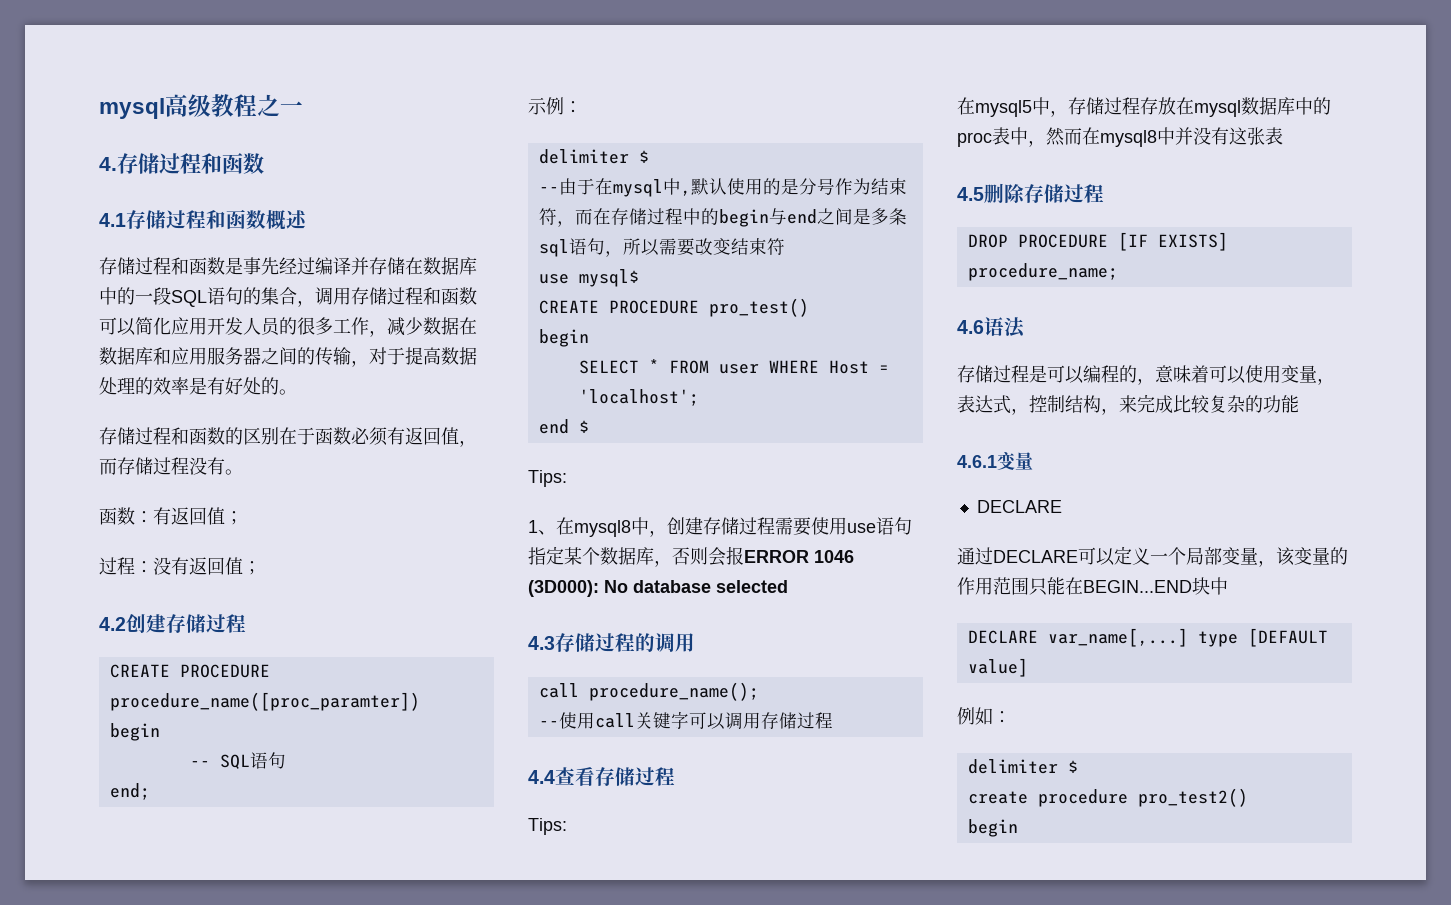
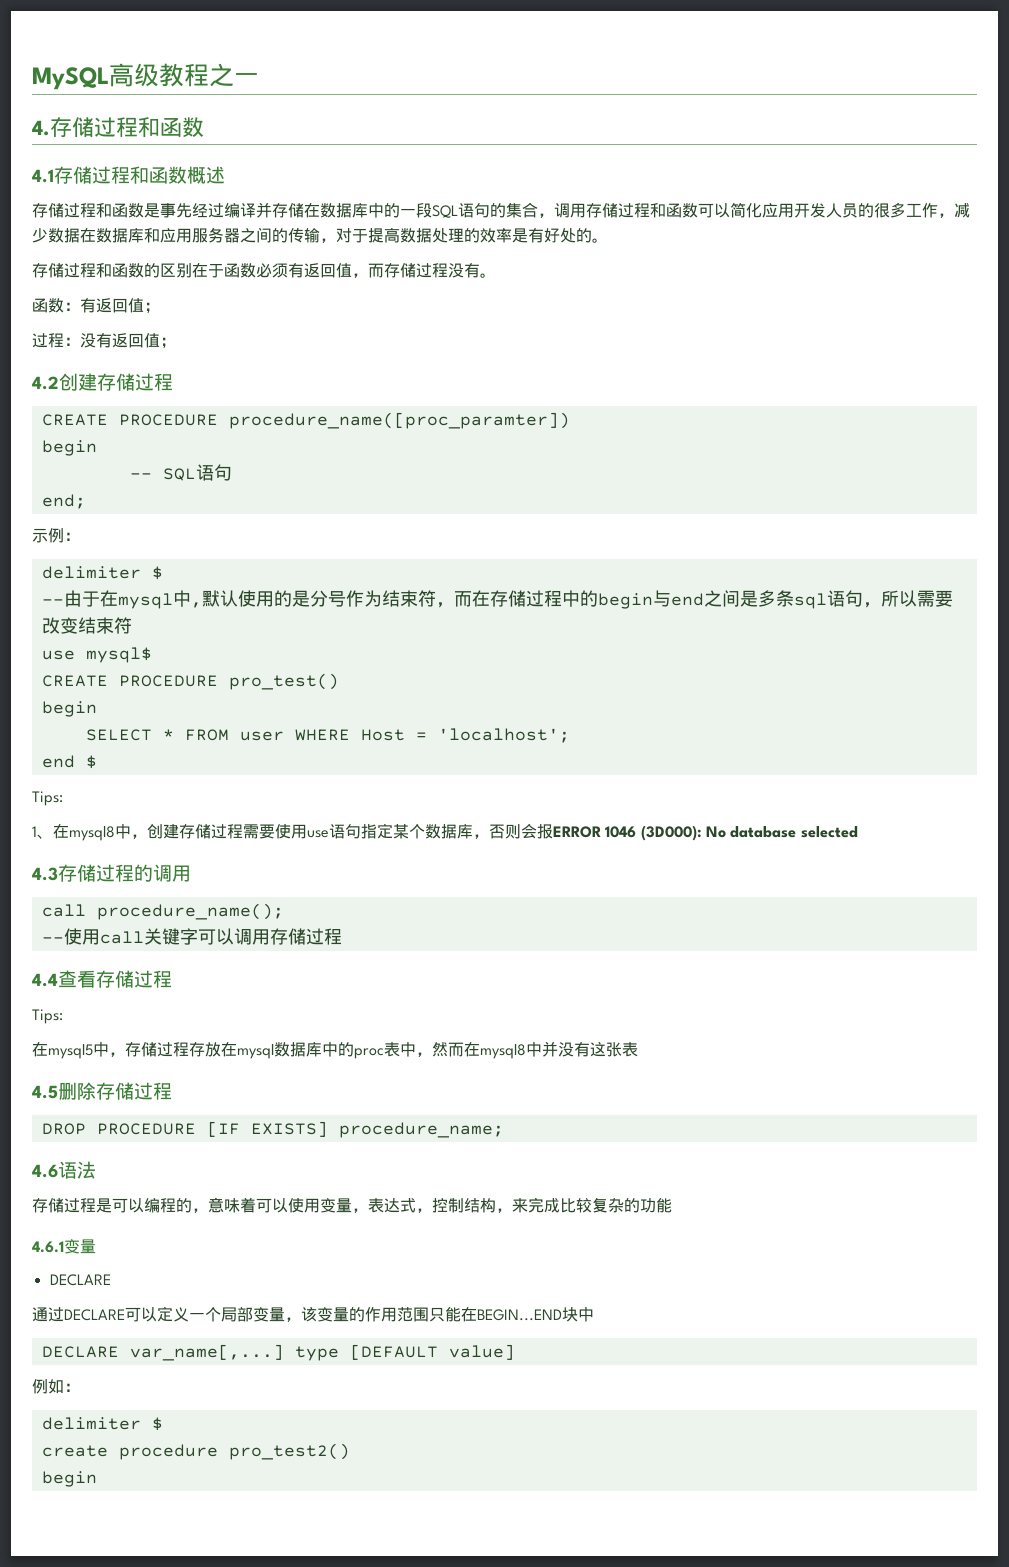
- mysql高级教程之一
+ MySQL高级教程之一

